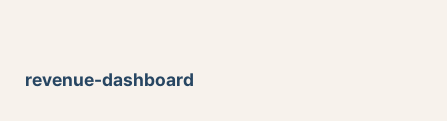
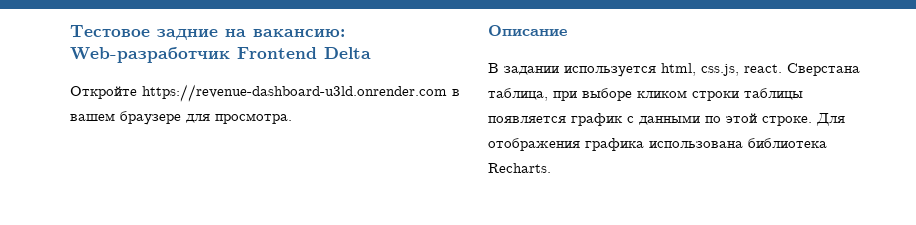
- revenue-dashboard
+ Тестовое задние на вакансию: Web-разработчик Frontend Delta
+ Откройте https://revenue-dashboard-u3ld.onrender.com в вашем браузере для просмотра.
+ Описание
+ В задании используется html, css.js, react. Сверстана таблица, при выборе кликом строки таблицы появляется график с данными по этой строке. Для отображения графика использована библиотека Recharts.

